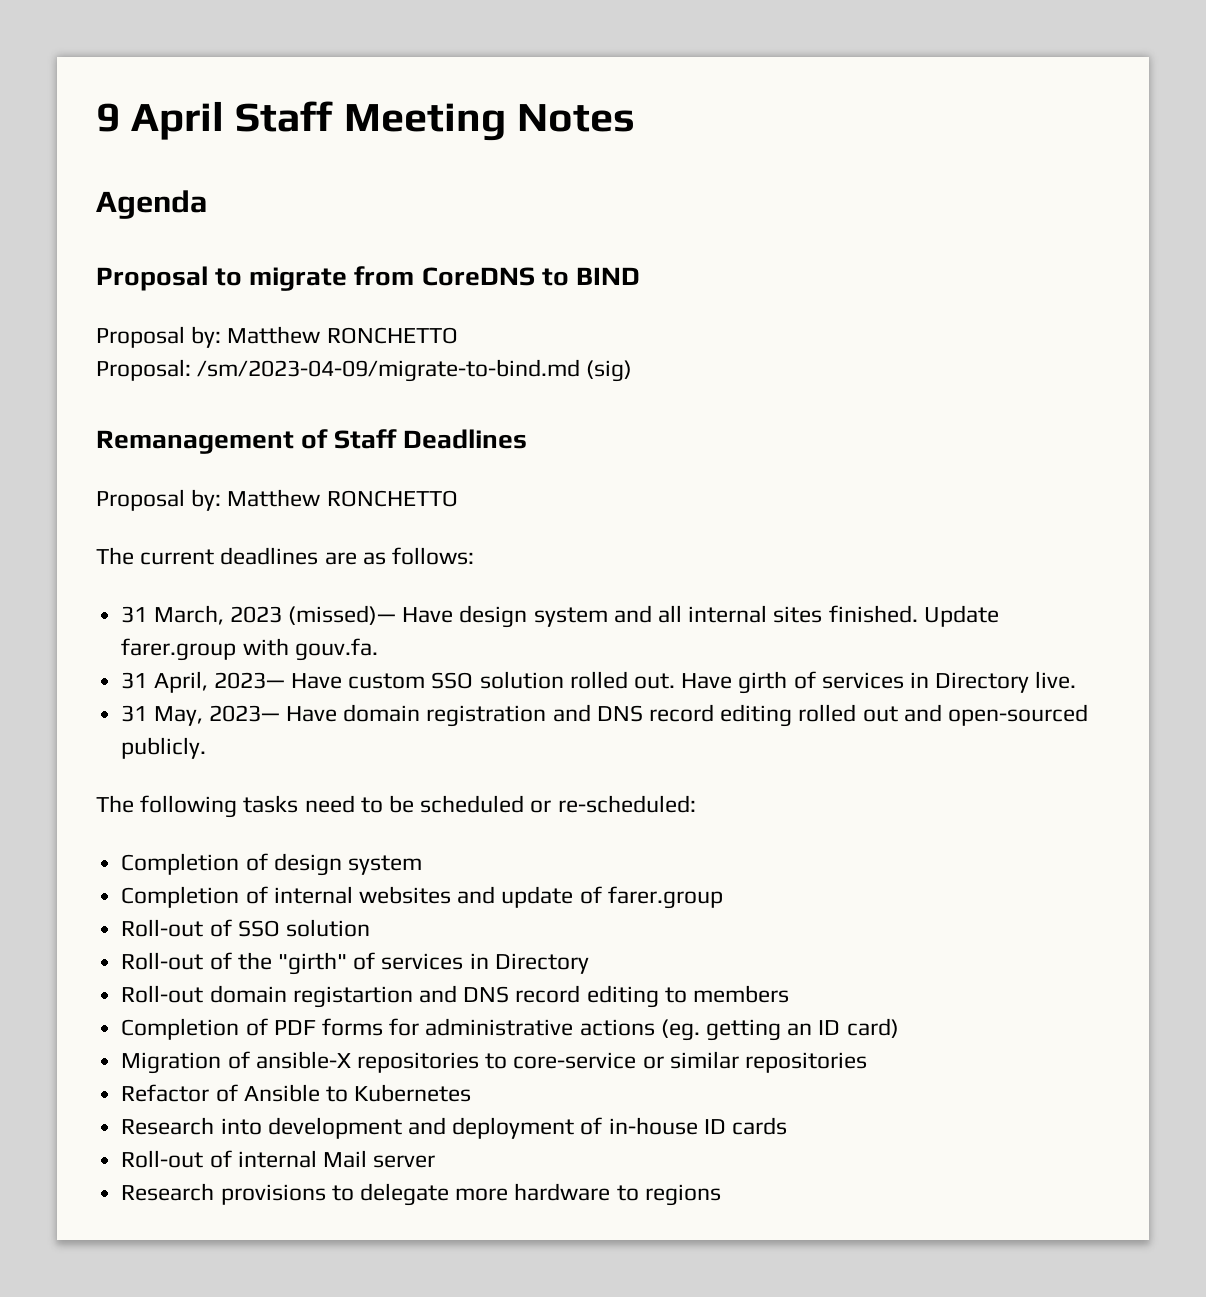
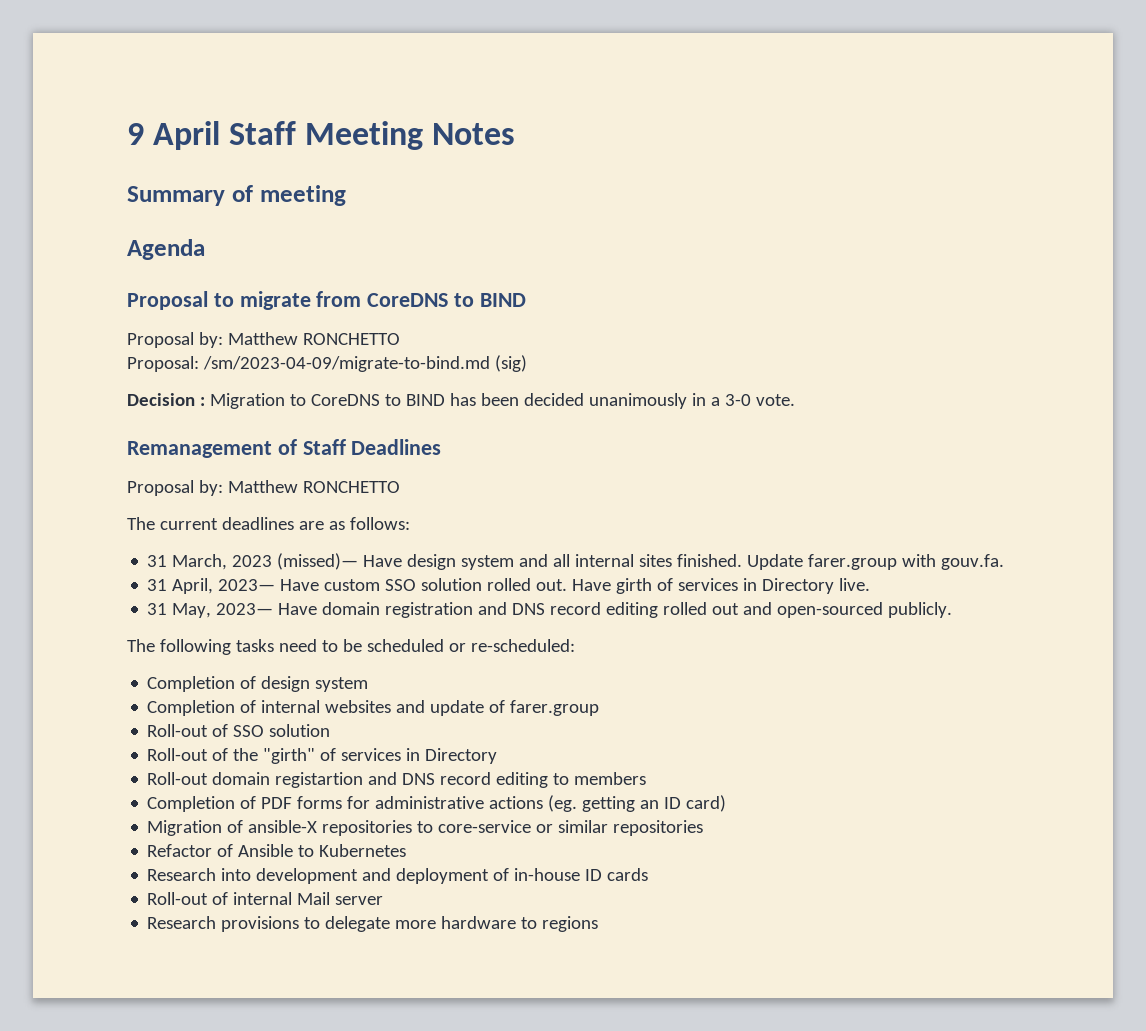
+ Summary of meeting
+ Decision : Migration to CoreDNS to BIND has been decided unanimously in a 3-0 vote.

